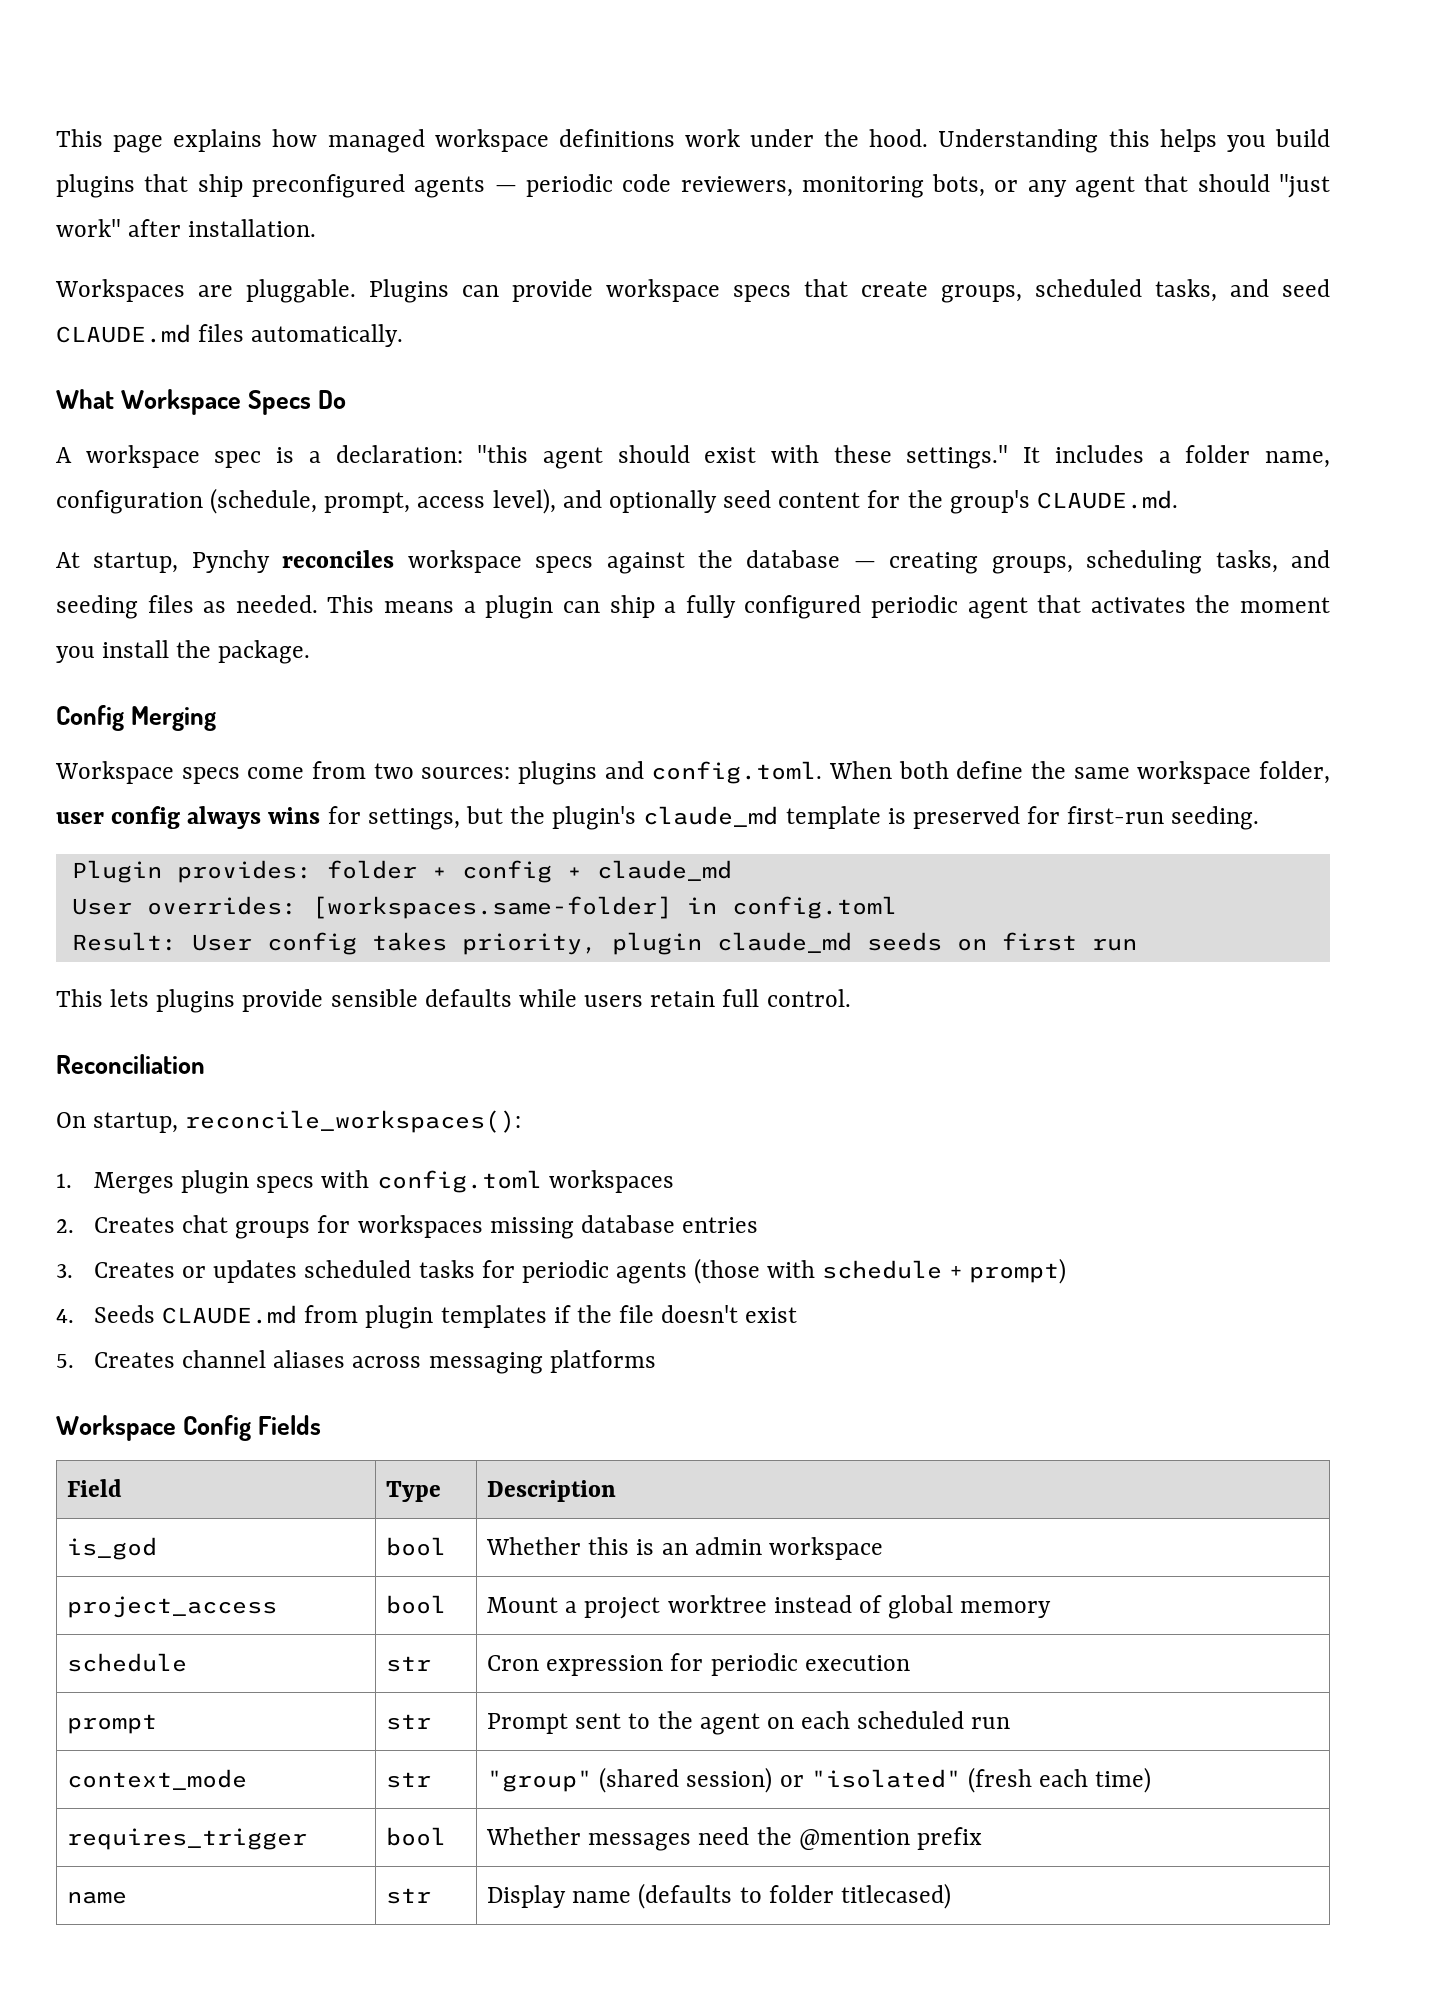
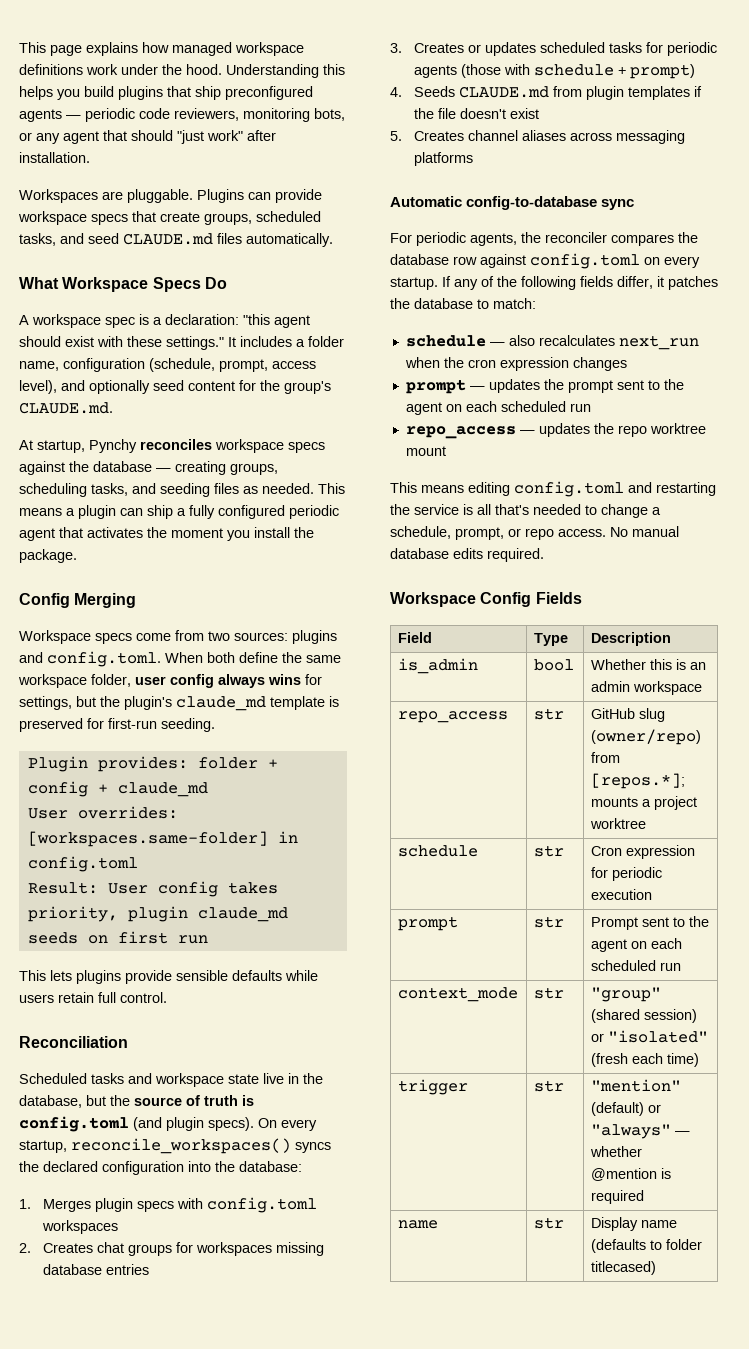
- On startup, reconcile_workspaces():
+ Scheduled tasks and workspace state live in the database, but the source of truth is config.toml (and plugin specs). On every startup, reconcile_workspaces() syncs the declared configuration into the database:
+ Automatic config-to-database sync
+ For periodic agents, the reconciler compares the database row against config.toml on every startup. If any of the following fields differ, it patches the database to match:
+ schedule — also recalculates next_run when the cron expression changes
+ prompt — updates the prompt sent to the agent on each scheduled run
+ repo_access — updates the repo worktree mount
+ This means editing config.toml and restarting the service is all that's needed to change a schedule, prompt, or repo access. No manual database edits required.
- is_god | bool | Whether this is an admin workspace
+ is_admin | bool | Whether this is an admin workspace
- project_access | bool | Mount a project worktree instead of global memory
+ repo_access | str | GitHub slug (owner/repo) from [repos.*]; mounts a project worktree
- requires_trigger | bool | Whether messages need the @mention prefix
+ trigger | str | "mention" (default) or "always" — whether @mention is required

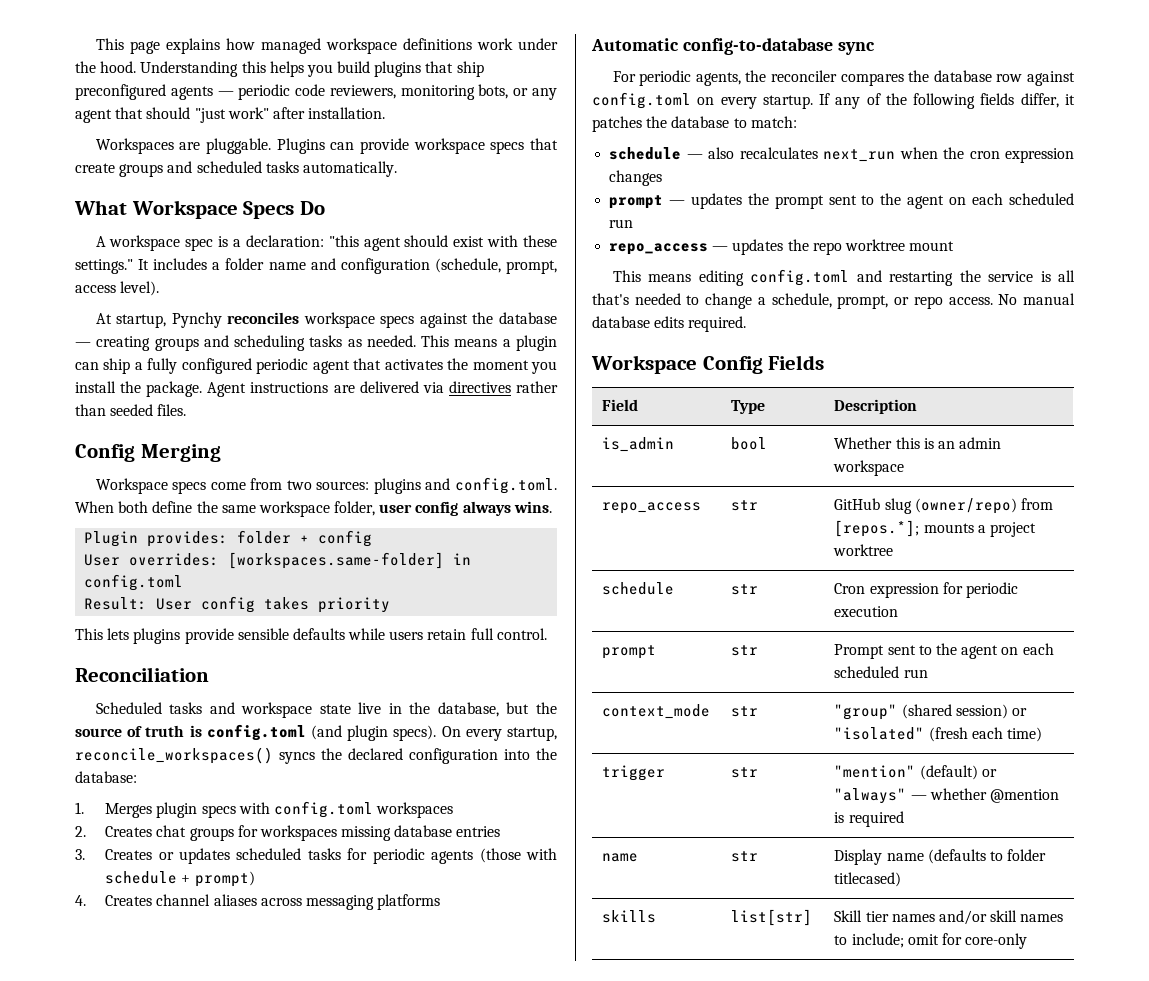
- Plugins can provide workspace specs that create groups, scheduled tasks, and seed CLAUDE.md files automatically.
+ Plugins can provide workspace specs that create groups and scheduled tasks automatically.
- It includes a folder name, configuration (schedule, prompt, access level), and optionally seed content for the group's CLAUDE.md.
+ It includes a folder name and configuration (schedule, prompt, access level).
- At startup, Pynchy reconciles workspace specs against the database — creating groups, scheduling tasks, and seeding files as needed.
+ At startup, Pynchy reconciles workspace specs against the database — creating groups and scheduling tasks as needed.
+ Agent instructions are delivered via directives rather than seeded files.
- Workspace specs come from two sources: plugins and config.toml. When both define the same workspace folder, user config always wins for settings, but the plugin's claude_md template is preserved for first-run seeding.
+ Workspace specs come from two sources: plugins and config.toml. When both define the same workspace folder, user config always wins.
- Plugin provides: folder + config + claude_md
+ Plugin provides: folder + config
- Result: User config takes priority, plugin claude_md seeds on first run
+ Result: User config takes priority
- 4. Seeds CLAUDE.md from plugin templates if the file doesn't exist
- 5. Creates channel aliases across messaging platforms
+ 4. Creates channel aliases across messaging platforms
+ skills | list[str] | Skill tier names and/or skill names to include; omit for core-only

